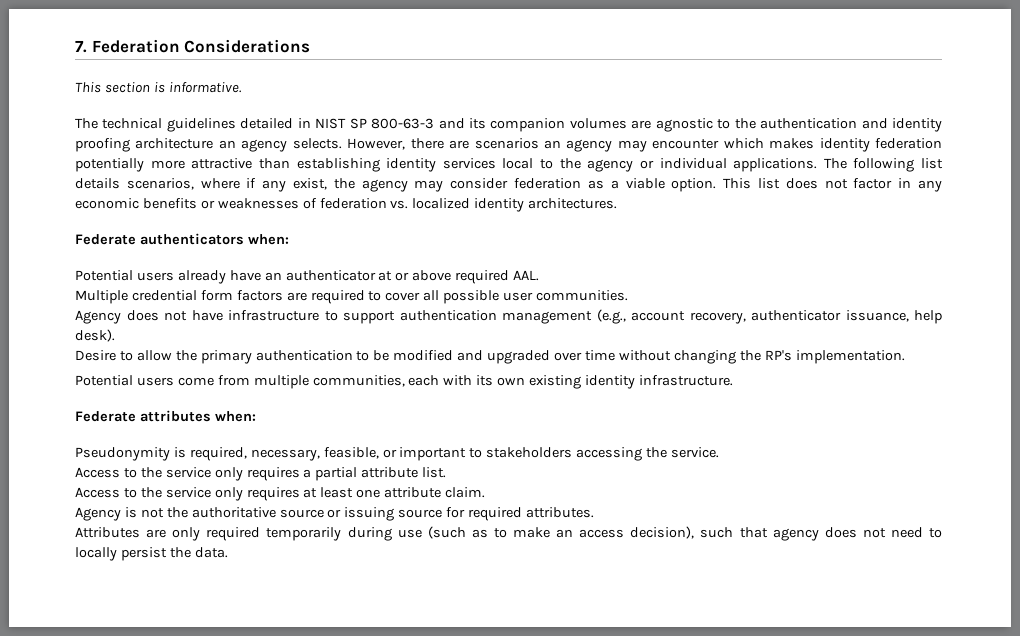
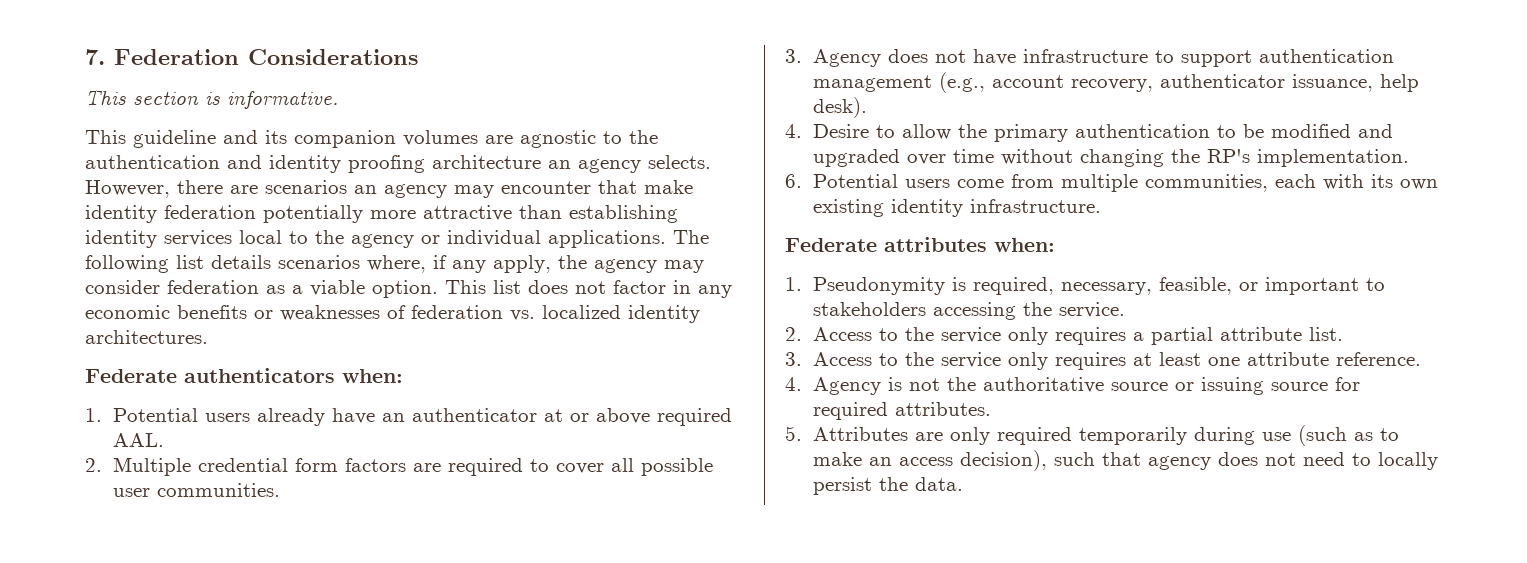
- The technical guidelines detailed in NIST SP 800-63-3 and its companion volumes are agnostic to the authentication and identity proofing architecture an agency selects.
+ This guideline and its companion volumes are agnostic to the authentication and identity proofing architecture an agency selects.
- However, there are scenarios an agency may encounter which makes identity federation potentially more attractive than establishing identity services local to the agency or individual applications.
+ However, there are scenarios an agency may encounter that make identity federation potentially more attractive than establishing identity services local to the agency or individual applications.
- The following list details scenarios, where if any exist, the agency may consider federation as a viable option.
+ The following list details scenarios where, if any apply, the agency may consider federation as a viable option.
- Potential users already have an authenticator at or above required AAL.
+ 1. Potential users already have an authenticator at or above required AAL.
- Multiple credential form factors are required to cover all possible user communities.
+ 2. Multiple credential form factors are required to cover all possible user communities.
- Agency does not have infrastructure to support authentication management (e.g., account recovery, authenticator issuance, help desk).
+ 3. Agency does not have infrastructure to support authentication management (e.g., account recovery, authenticator issuance, help desk).
- Desire to allow the primary authentication to be modified and upgraded over time without changing the RP's implementation.
+ 4. Desire to allow the primary authentication to be modified and upgraded over time without changing the RP's implementation.
- Potential users come from multiple communities, each with its own existing identity infrastructure.
+ 6. Potential users come from multiple communities, each with its own existing identity infrastructure.
- Pseudonymity is required, necessary, feasible, or important to stakeholders accessing the service.
+ 1. Pseudonymity is required, necessary, feasible, or important to stakeholders accessing the service.
- Access to the service only requires a partial attribute list.
+ 2. Access to the service only requires a partial attribute list.
- Access to the service only requires at least one attribute claim.
- Agency is not the authoritative source or issuing source for required attributes.
+ 3. Access to the service only requires at least one attribute reference.
+ 4. Agency is not the authoritative source or issuing source for required attributes.
- Attributes are only required temporarily during use (such as to make an access decision), such that agency does not need to locally persist the data.
+ 5. Attributes are only required temporarily during use (such as to make an access decision), such that agency does not need to locally persist the data.

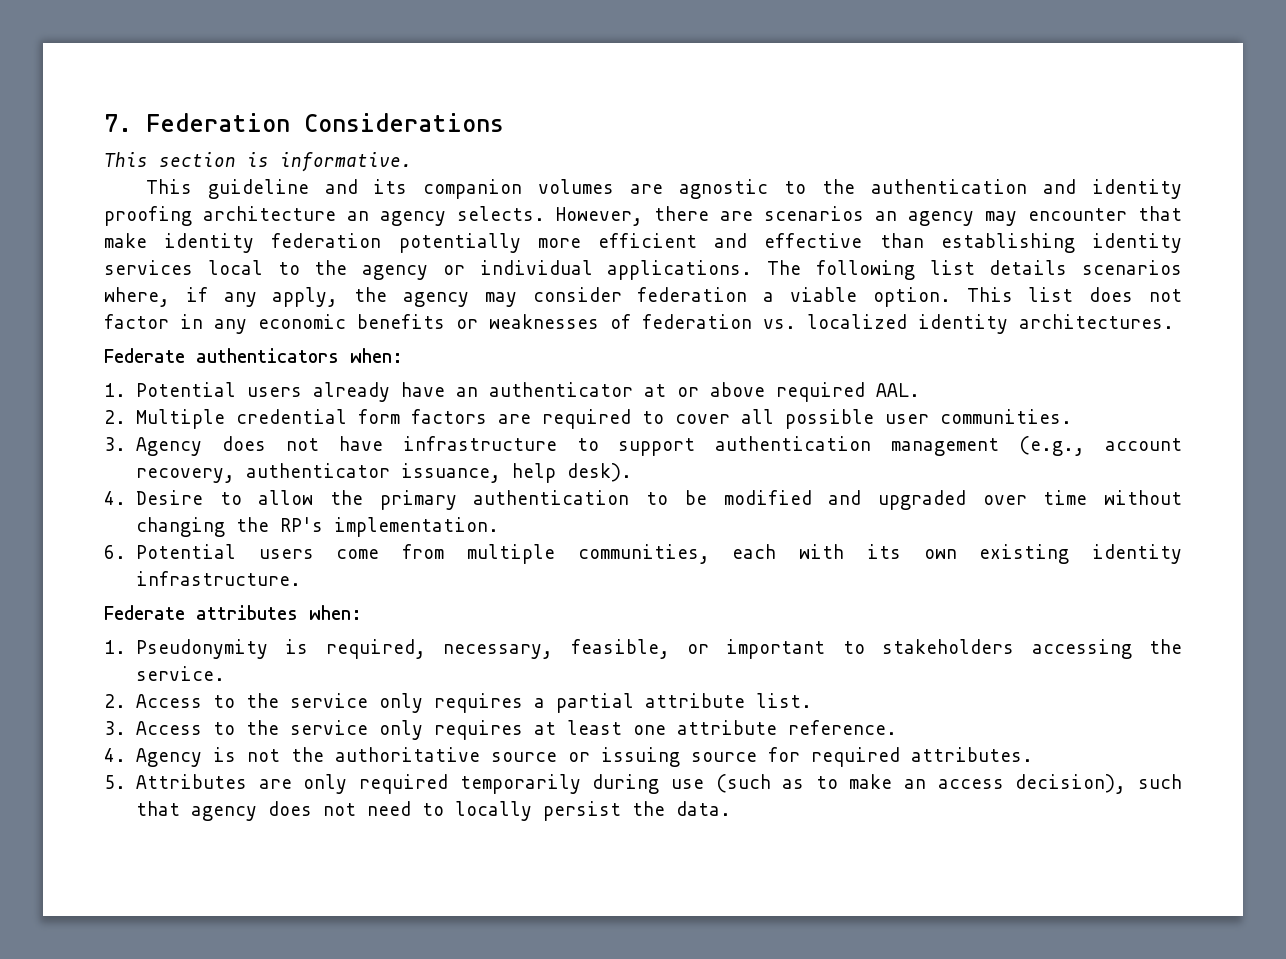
- However, there are scenarios an agency may encounter that make identity federation potentially more attractive than establishing identity services local to the agency or individual applications.
+ However, there are scenarios an agency may encounter that make identity federation potentially more efficient and effective than establishing identity services local to the agency or individual applications.
- The following list details scenarios where, if any apply, the agency may consider federation as a viable option.
+ The following list details scenarios where, if any apply, the agency may consider federation a viable option.

